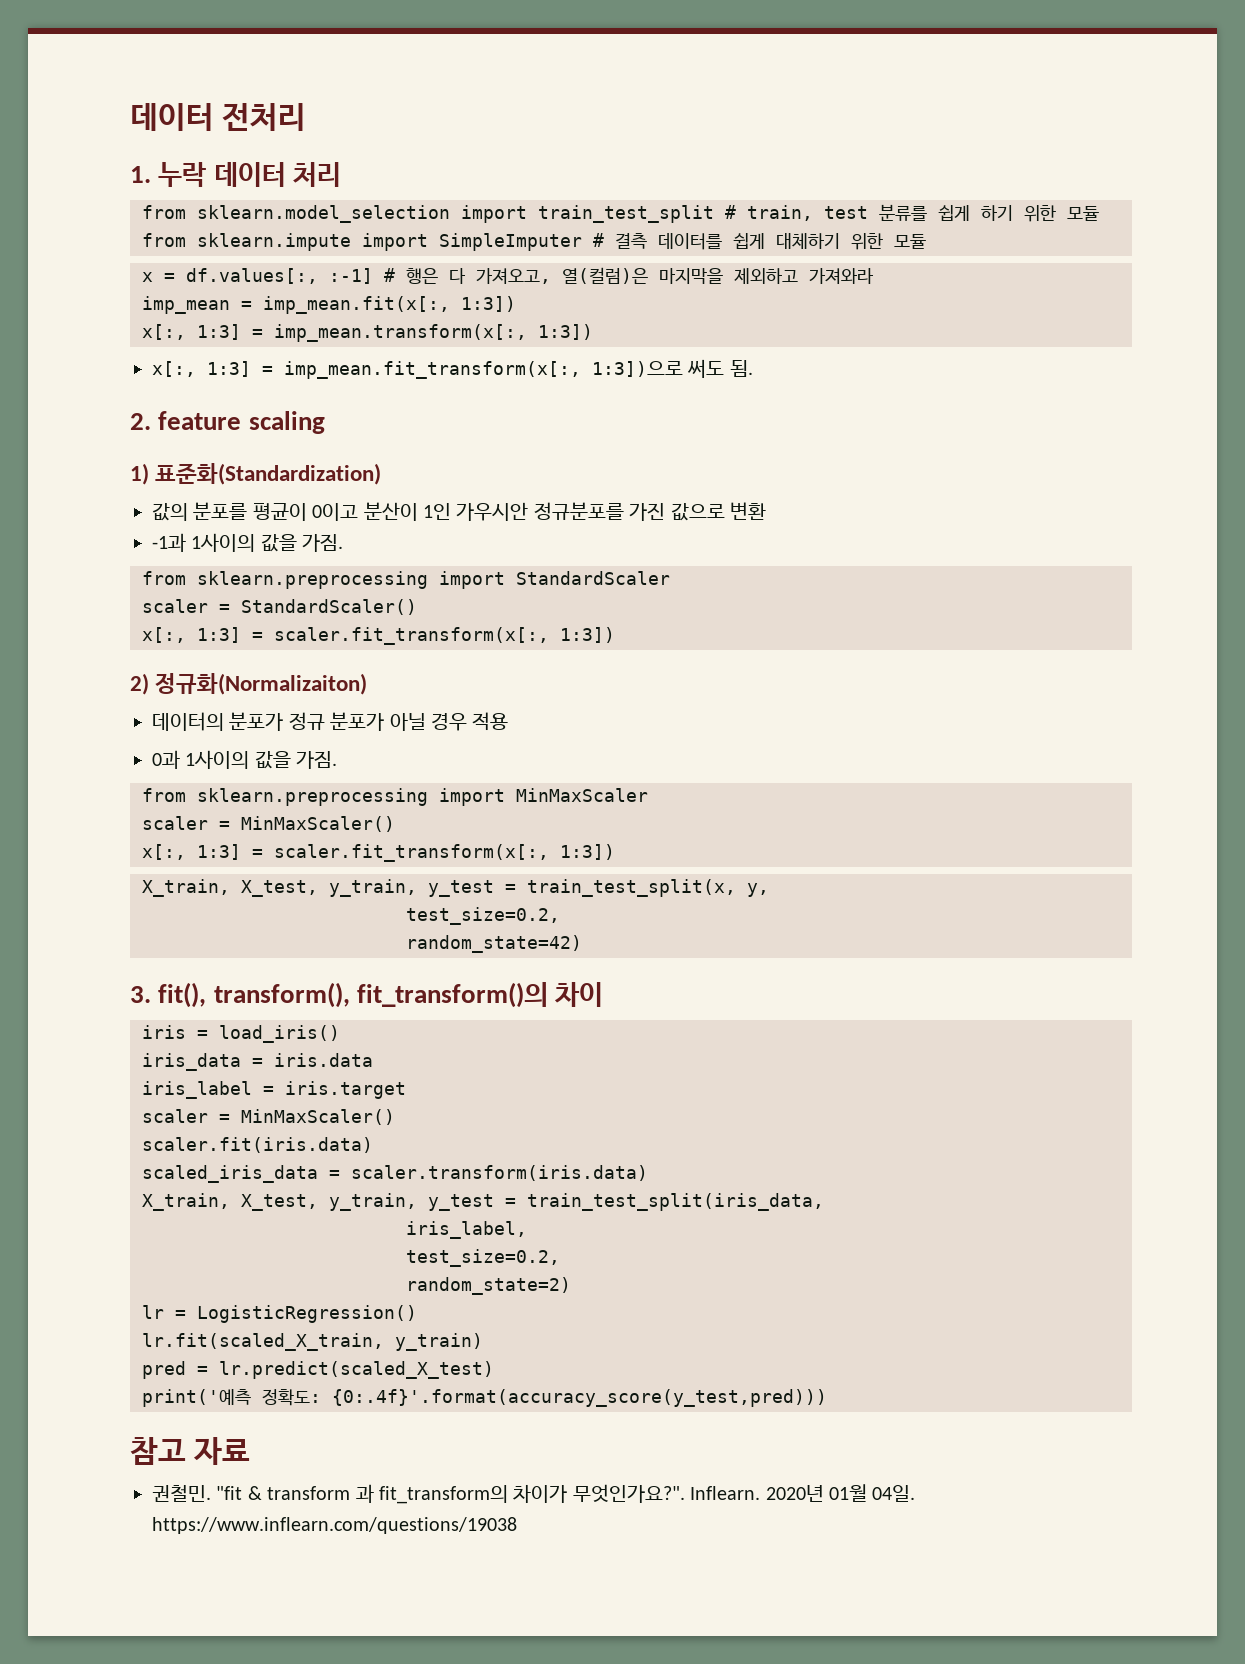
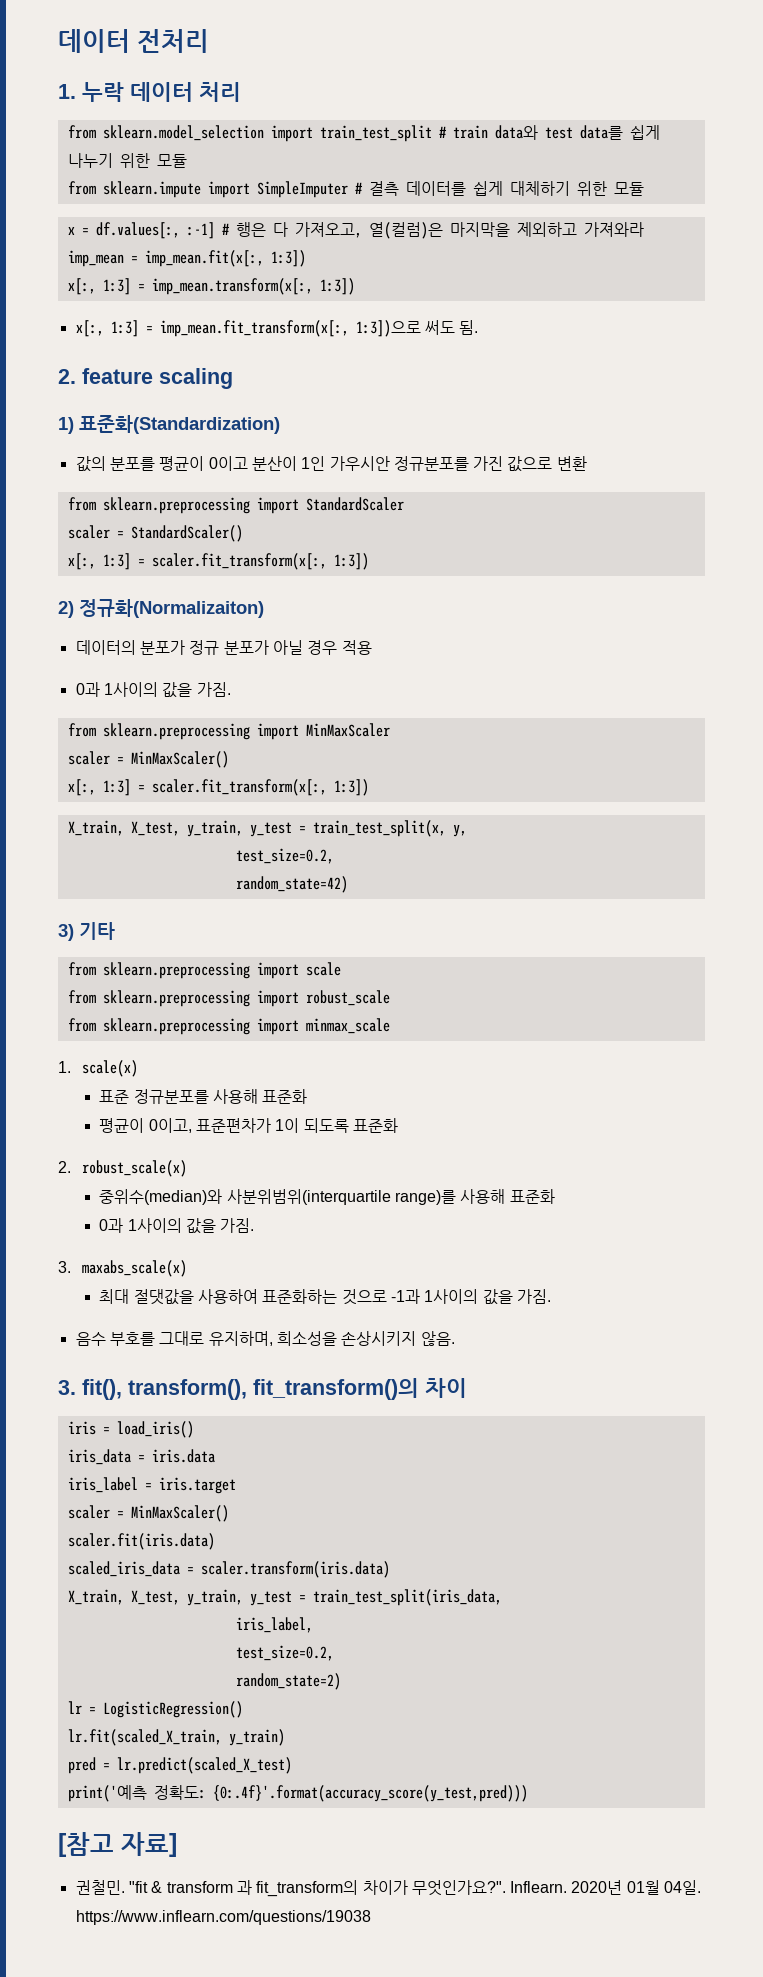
- from sklearn.model_selection import train_test_split # train, test 분류를 쉽게 하기 위한 모듈
+ from sklearn.model_selection import train_test_split # train data와 test data를 쉽게 나누기 위한 모듈
- -1과 1사이의 값을 가짐.
+ 3) 기타
+ from sklearn.preprocessing import scale
+ from sklearn.preprocessing import robust_scale
+ from sklearn.preprocessing import minmax_scale
+ 1. scale(x)
+ 표준 정규분포를 사용해 표준화
+ 평균이 0이고, 표준편차가 1이 되도록 표준화
+ 2. robust_scale(x)
+ 중위수(median)와 사분위범위(interquartile range)를 사용해 표준화
+ 0과 1사이의 값을 가짐.
+ 3. maxabs_scale(x)
+ 최대 절댓값을 사용하여 표준화하는 것으로 -1과 1사이의 값을 가짐.
+ 음수 부호를 그대로 유지하며, 희소성을 손상시키지 않음.
- 참고 자료
+ [참고 자료]

